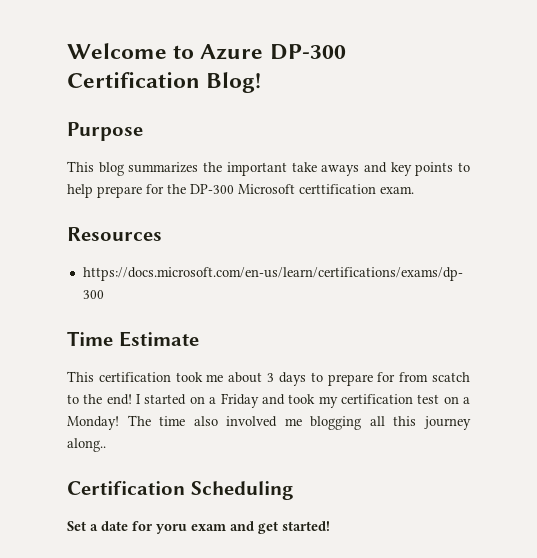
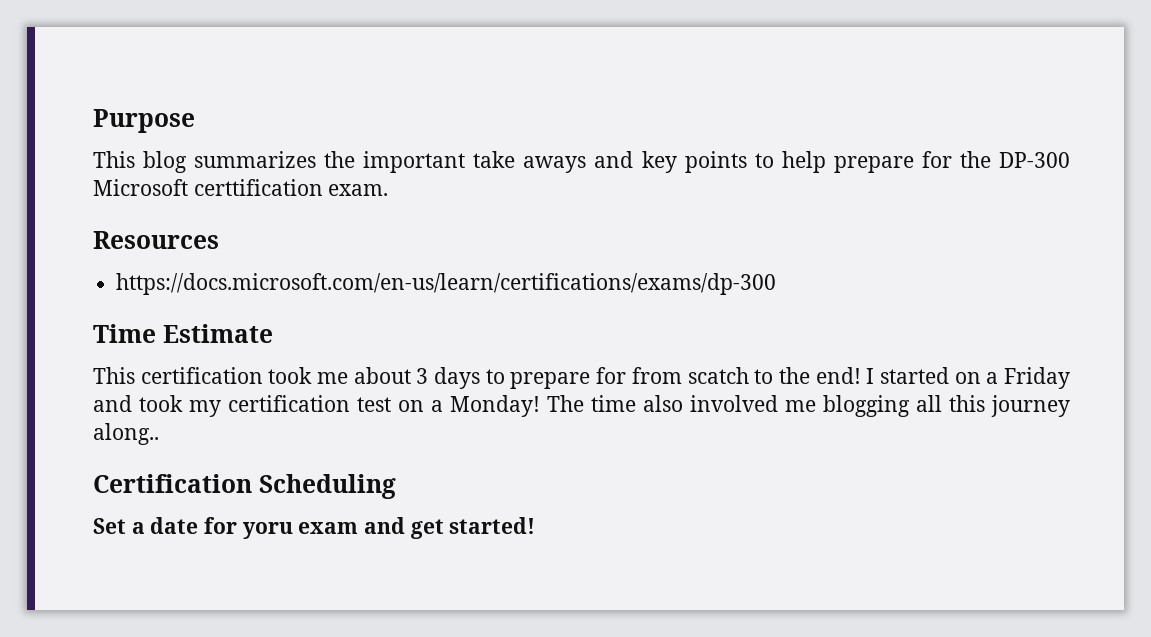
- Welcome to Azure DP-300 Certification Blog!

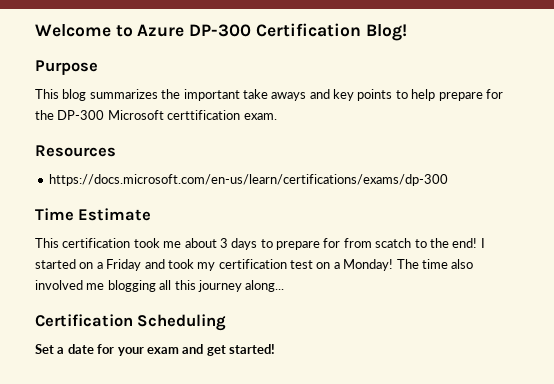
+ Welcome to Azure DP-300 Certification Blog!
- The time also involved me blogging all this journey along..
+ The time also involved me blogging all this journey along...
- Set a date for yoru exam and get started!
+ Set a date for your exam and get started!

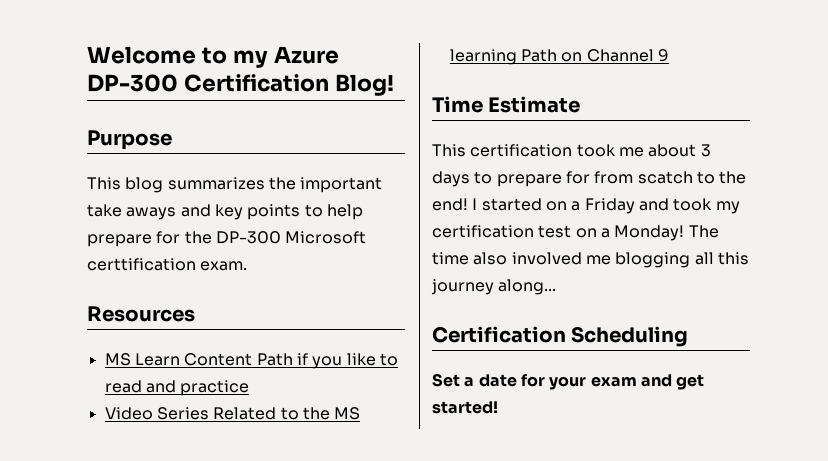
- Welcome to Azure DP-300 Certification Blog!
+ Welcome to my Azure DP-300 Certification Blog!
- https://docs.microsoft.com/en-us/learn/certifications/exams/dp-300
+ MS Learn Content Path if you like to read and practice
+ Video Series Related to the MS learning Path on Channel 9

